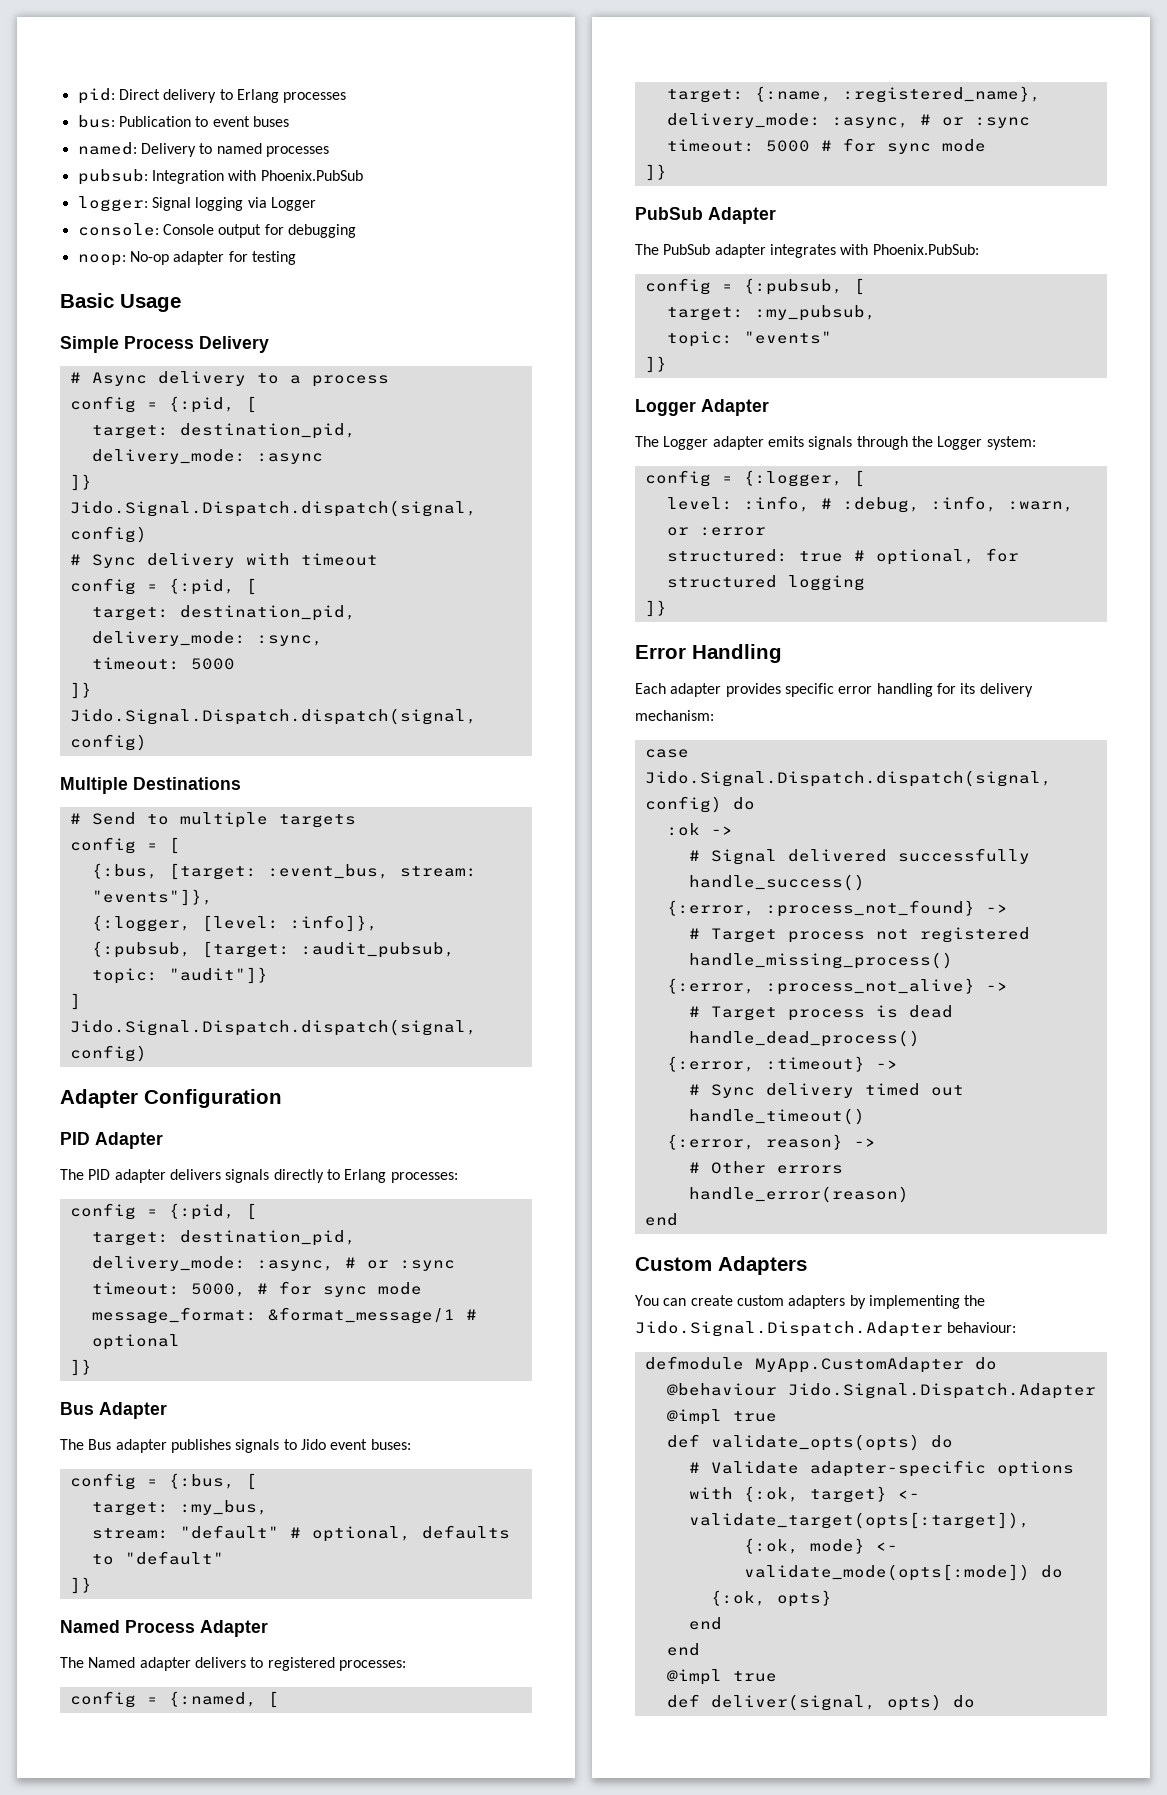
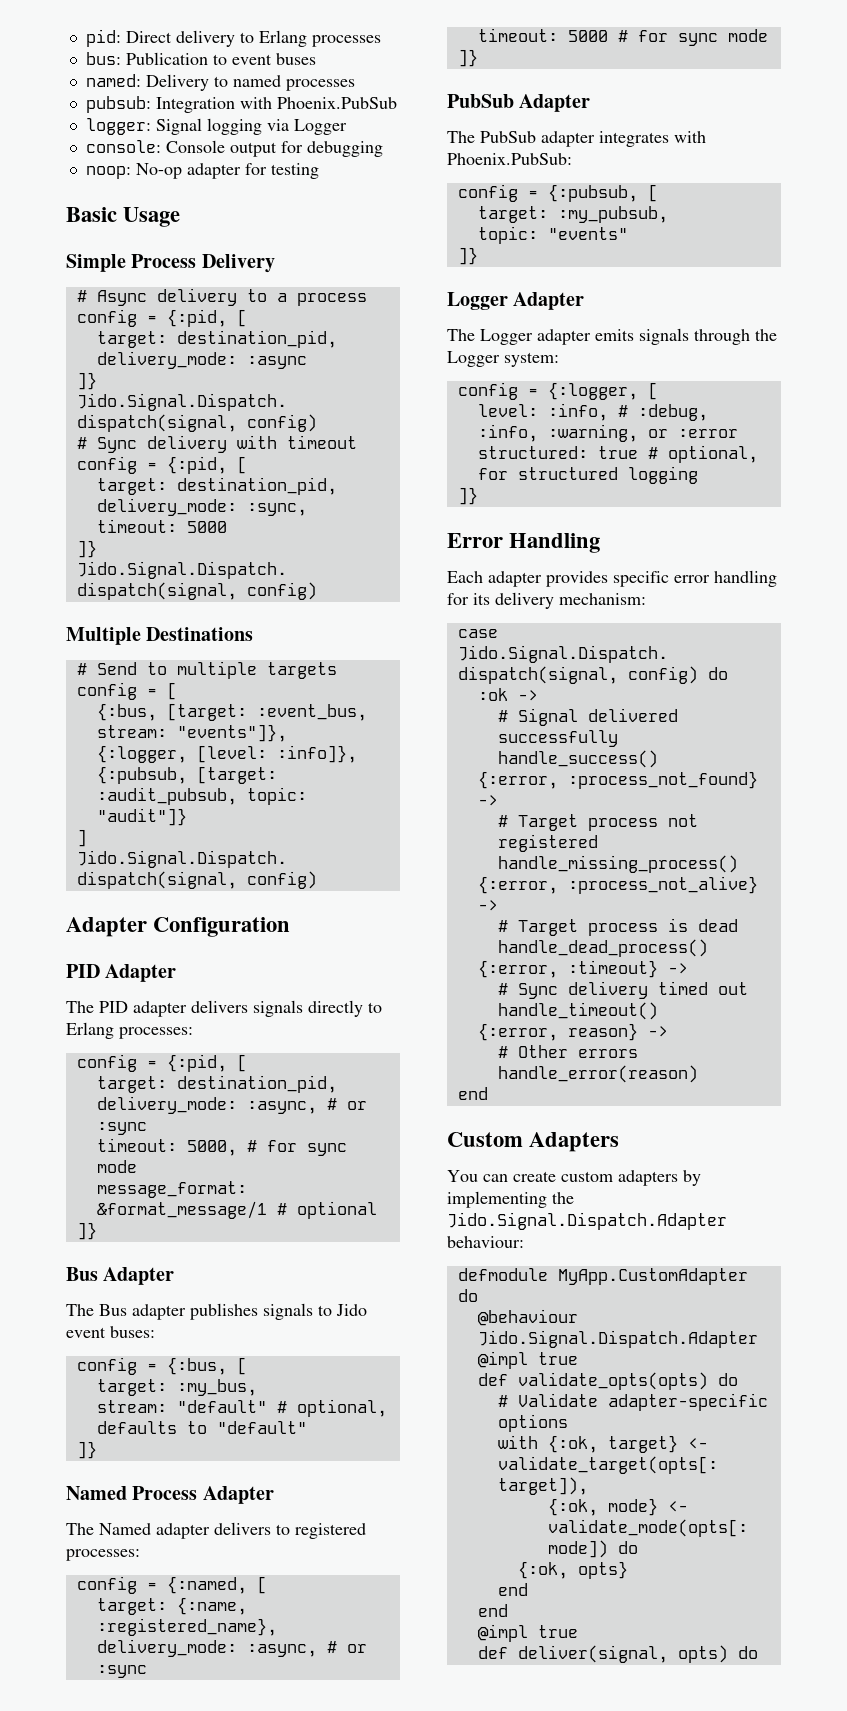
- level: :info, # :debug, :info, :warn, or :error
+ level: :info, # :debug, :info, :warning, or :error

